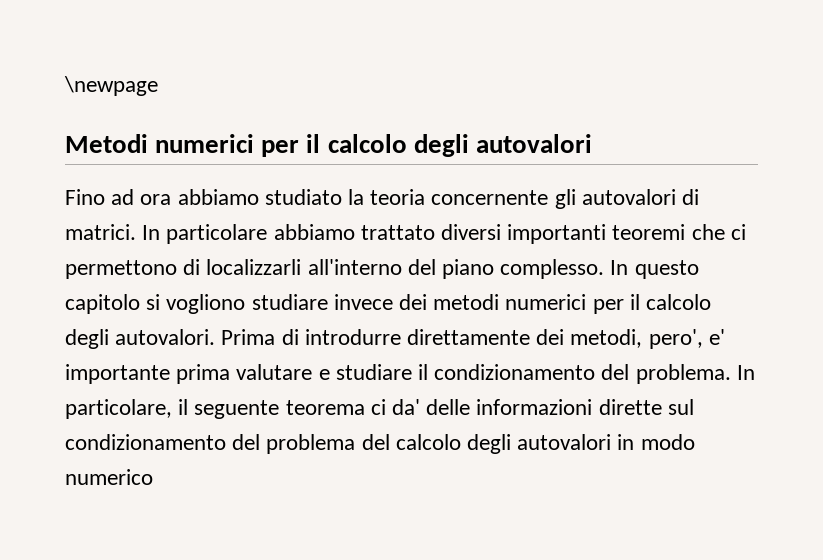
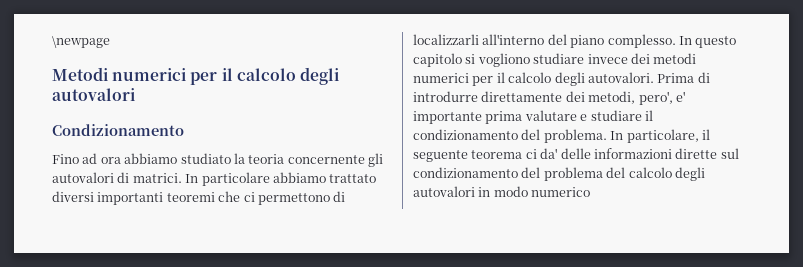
+ Condizionamento

